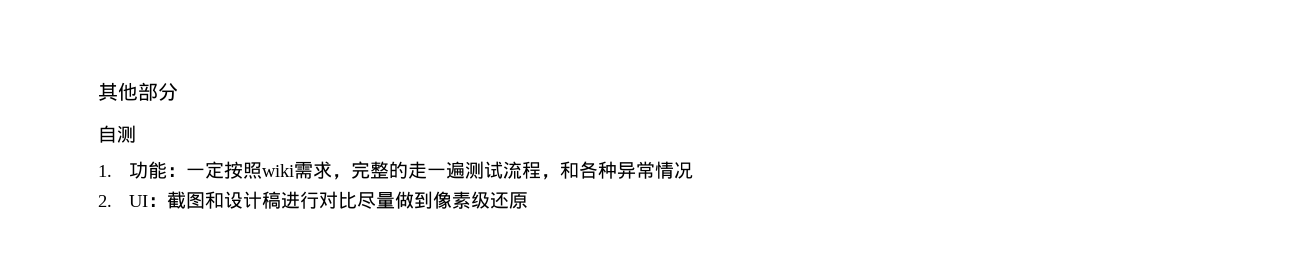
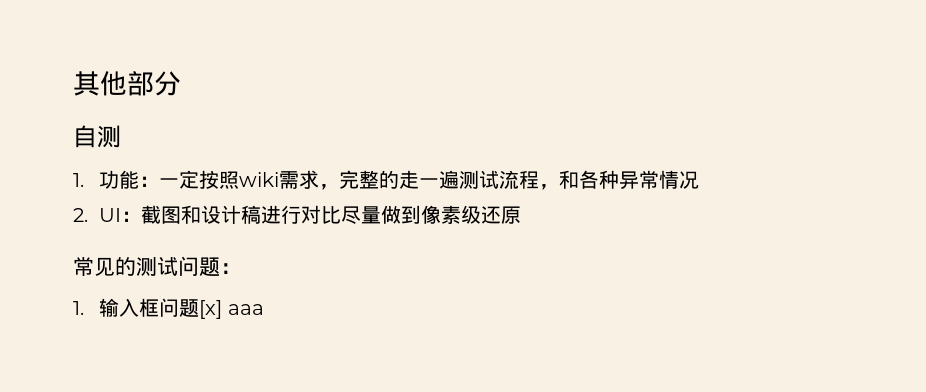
+ 常见的测试问题：
+ 1.输入框问题[x] aaa

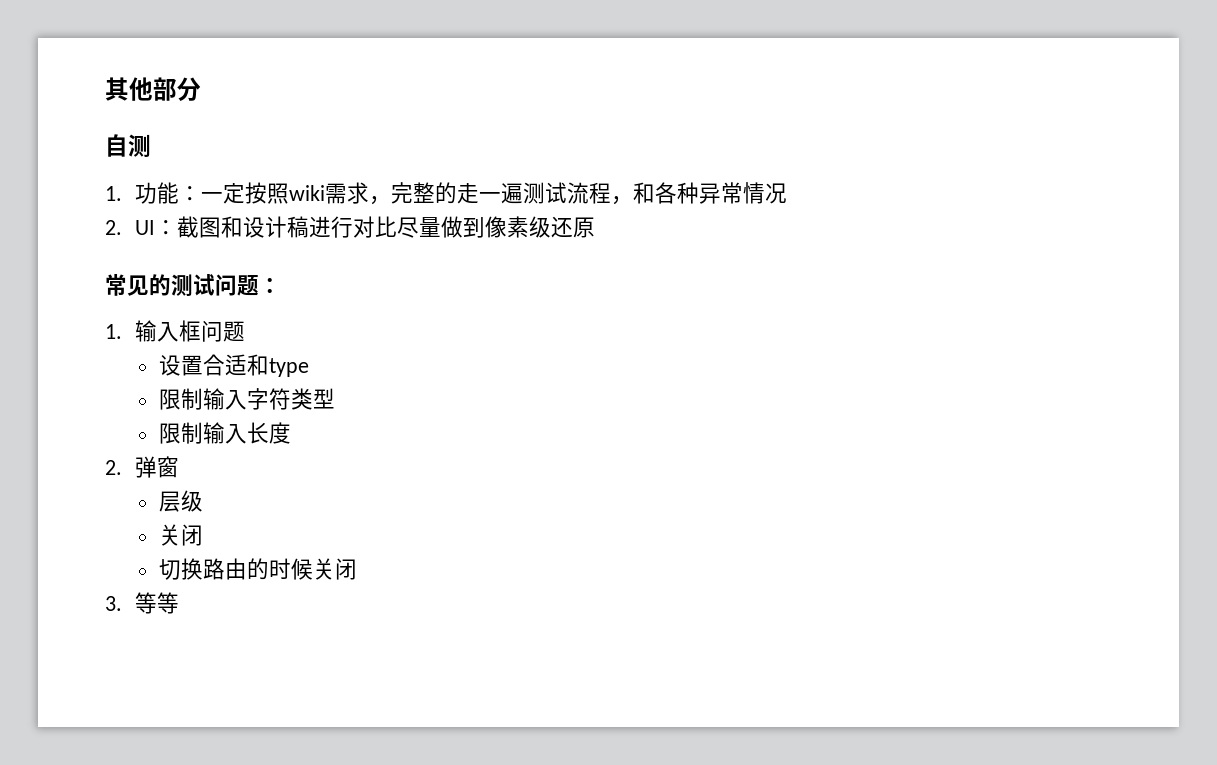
- 1.输入框问题[x] aaa
+ 1.输入框问题
+ 设置合适和type
+ 限制输入字符类型
+ 限制输入长度
+ 2.弹窗
+ 层级
+ 关闭
+ 切换路由的时候关闭
+ 3.等等

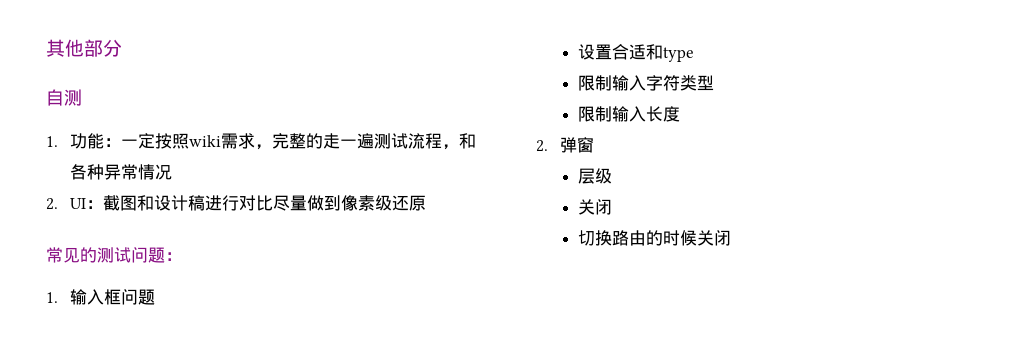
- 3.等等

